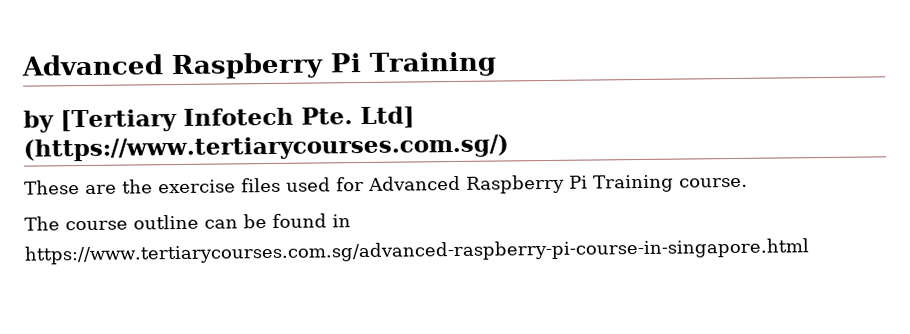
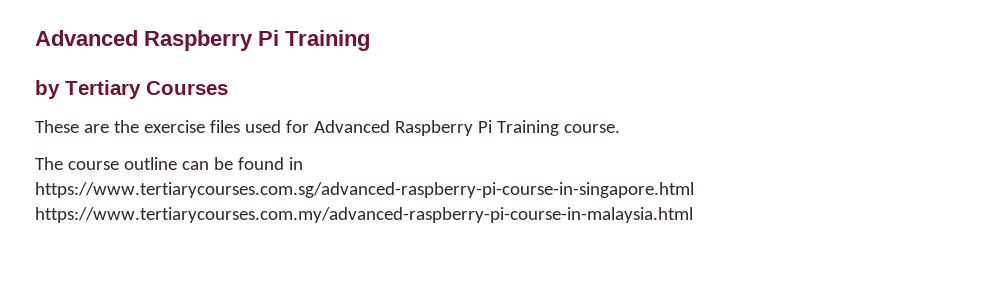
- by [Tertiary Infotech Pte. Ltd] (https://www.tertiarycourses.com.sg/)
+ by Tertiary Courses
- The course outline can be found in https://www.tertiarycourses.com.sg/advanced-raspberry-pi-course-in-singapore.html
+ The course outline can be found in https://www.tertiarycourses.com.sg/advanced-raspberry-pi-course-in-singapore.html https://www.tertiarycourses.com.my/advanced-raspberry-pi-course-in-malaysia.html

